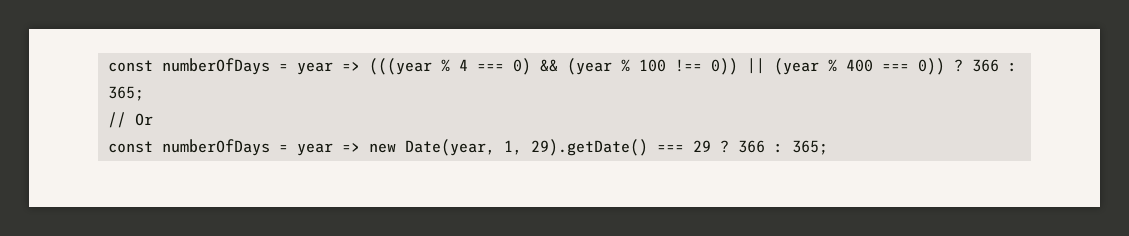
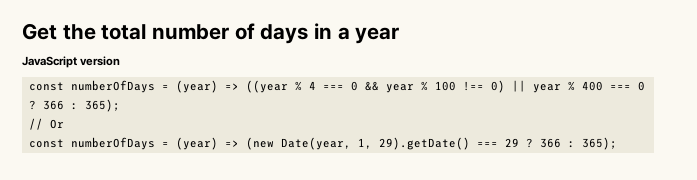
- const numberOfDays = year => (((year % 4 === 0) && (year % 100 !== 0)) || (year % 400 === 0)) ? 366 : 365;
+ Get the total number of days in a year
+ JavaScript version
+ const numberOfDays = (year) => ((year % 4 === 0 && year % 100 !== 0) || year % 400 === 0 ? 366 : 365);
- const numberOfDays = year => new Date(year, 1, 29).getDate() === 29 ? 366 : 365;
+ const numberOfDays = (year) => (new Date(year, 1, 29).getDate() === 29 ? 366 : 365);

